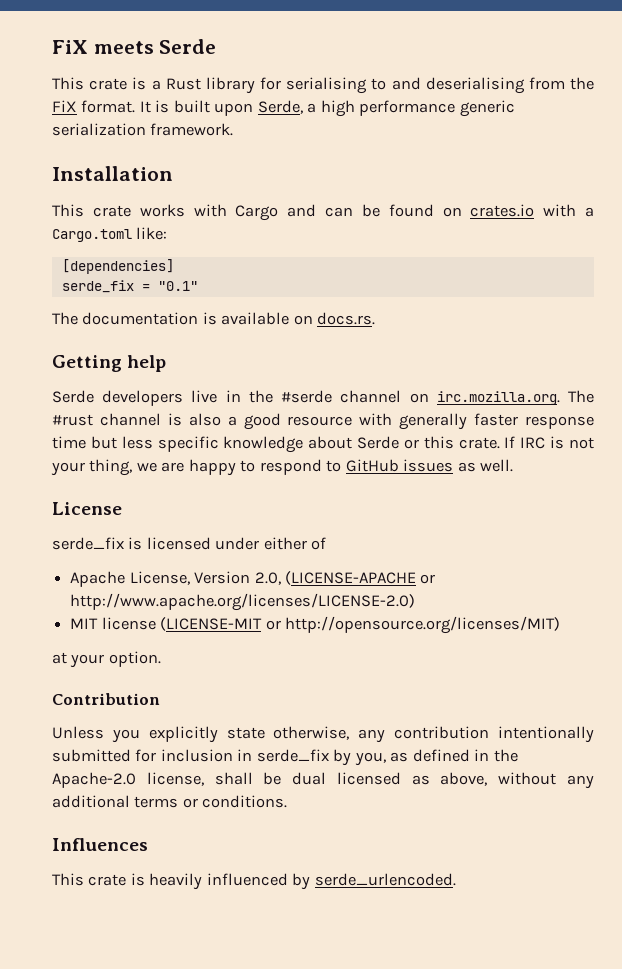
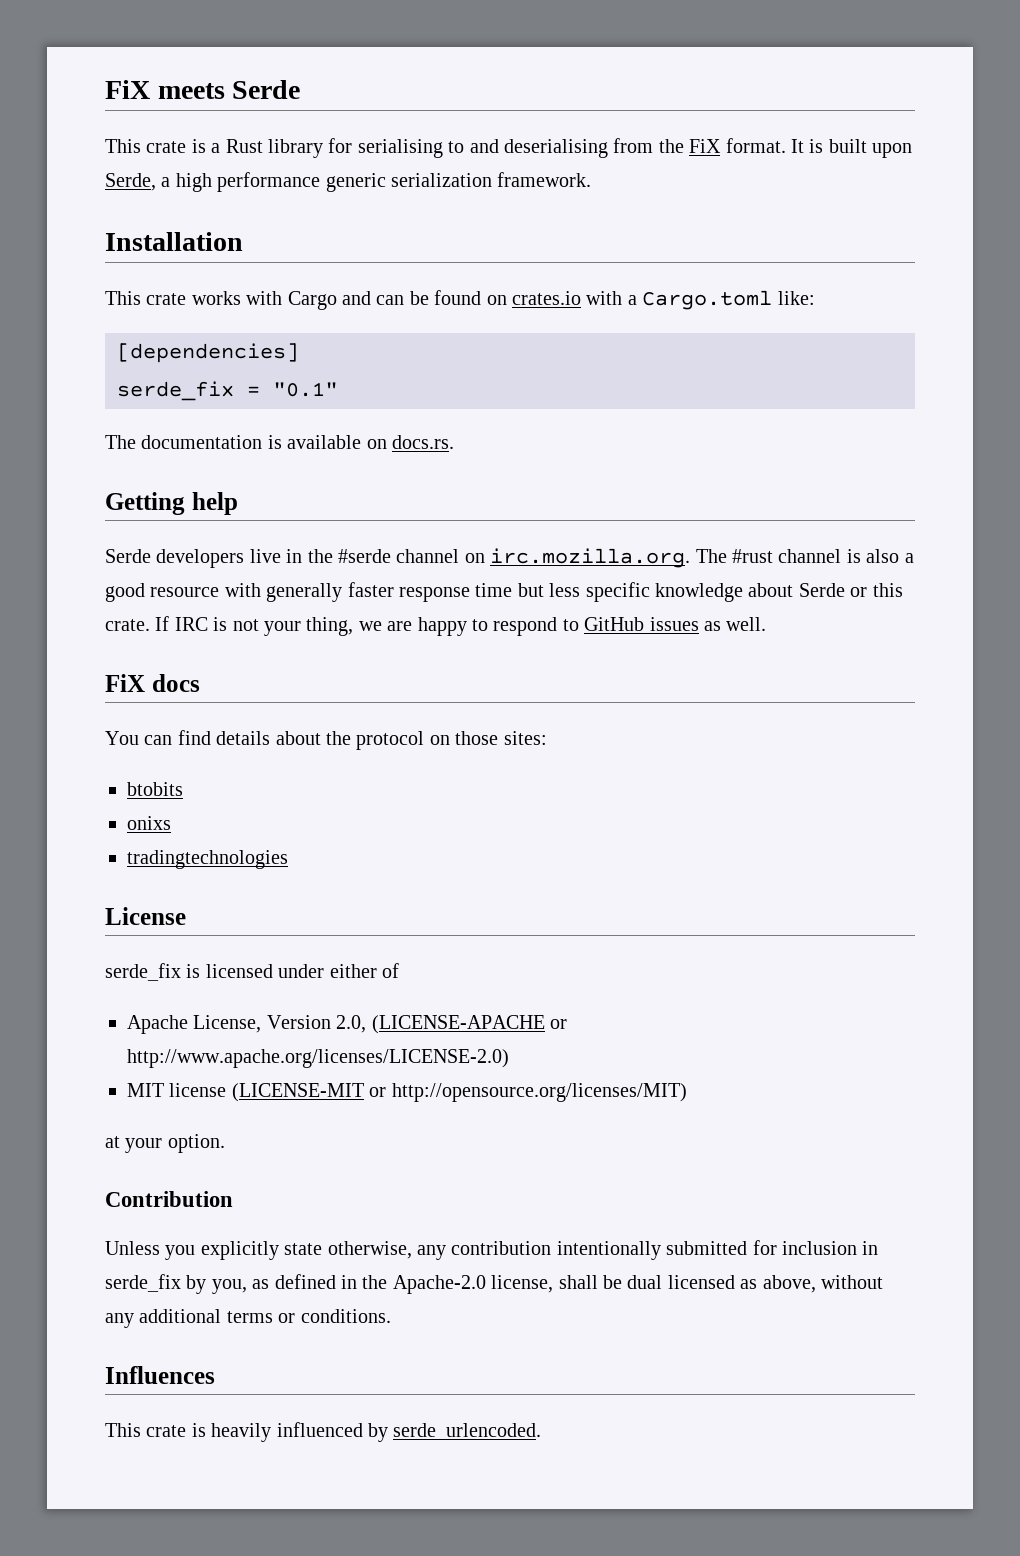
+ FiX docs
+ You can find details about the protocol on those sites:
+ btobits
+ onixs
+ tradingtechnologies

